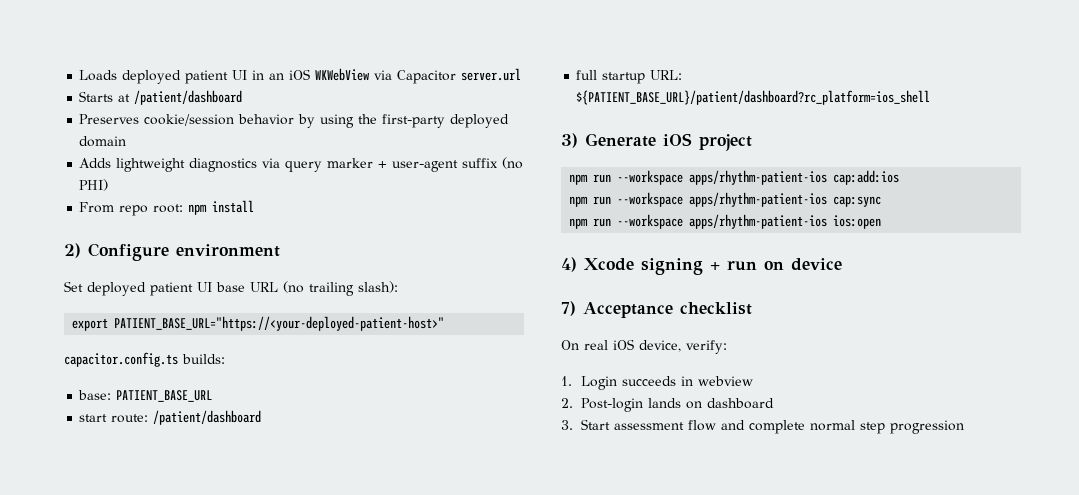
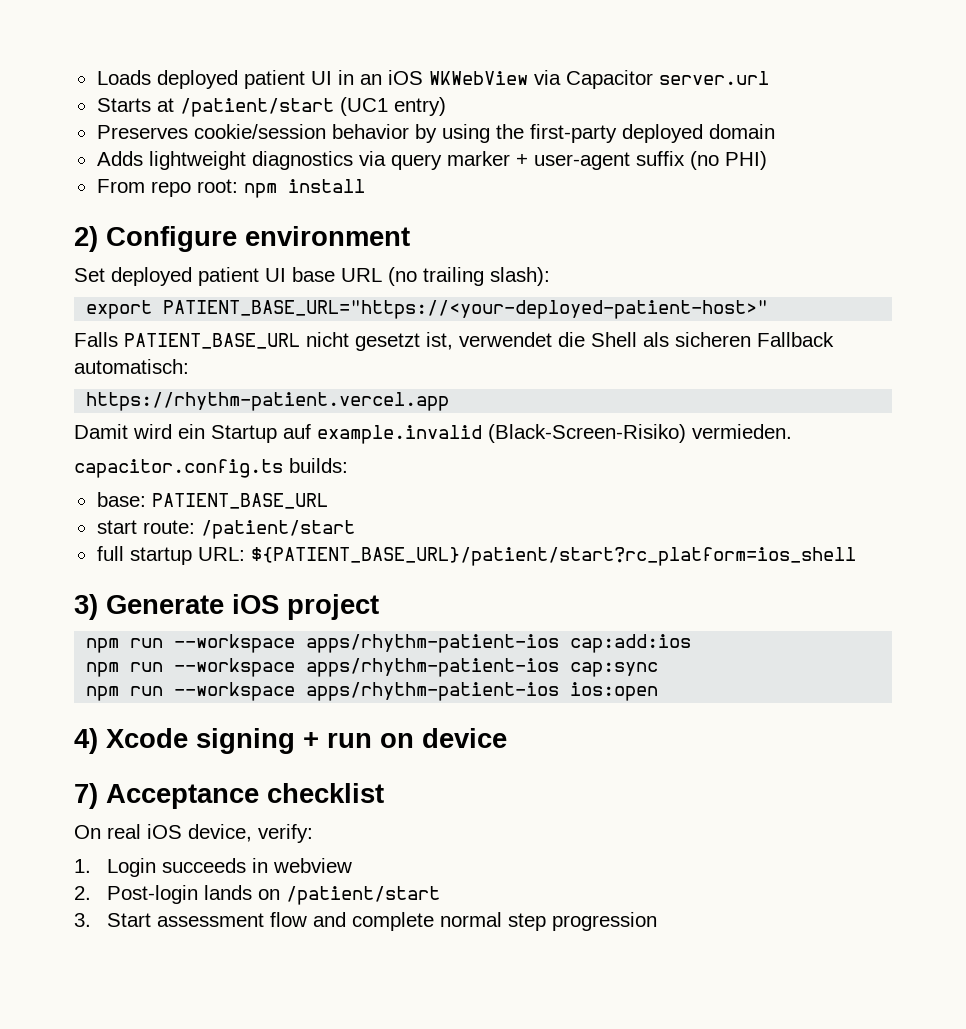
- Starts at /patient/dashboard
+ Starts at /patient/start (UC1 entry)
+ Falls PATIENT_BASE_URL nicht gesetzt ist, verwendet die Shell als sicheren Fallback automatisch:
+ https://rhythm-patient.vercel.app
+ Damit wird ein Startup auf example.invalid (Black-Screen-Risiko) vermieden.
- start route: /patient/dashboard
+ start route: /patient/start
- full startup URL: ${PATIENT_BASE_URL}/patient/dashboard?rc_platform=ios_shell
+ full startup URL: ${PATIENT_BASE_URL}/patient/start?rc_platform=ios_shell
- 2. Post-login lands on dashboard
+ 2. Post-login lands on /patient/start

